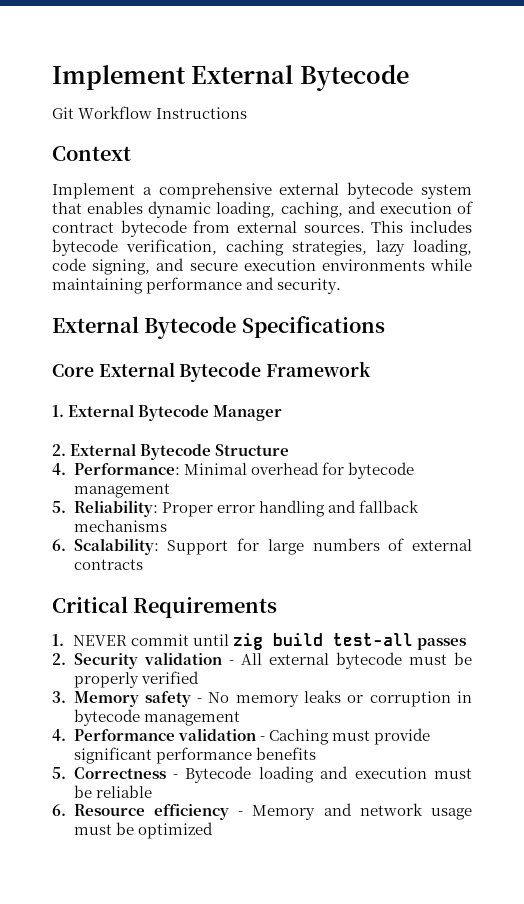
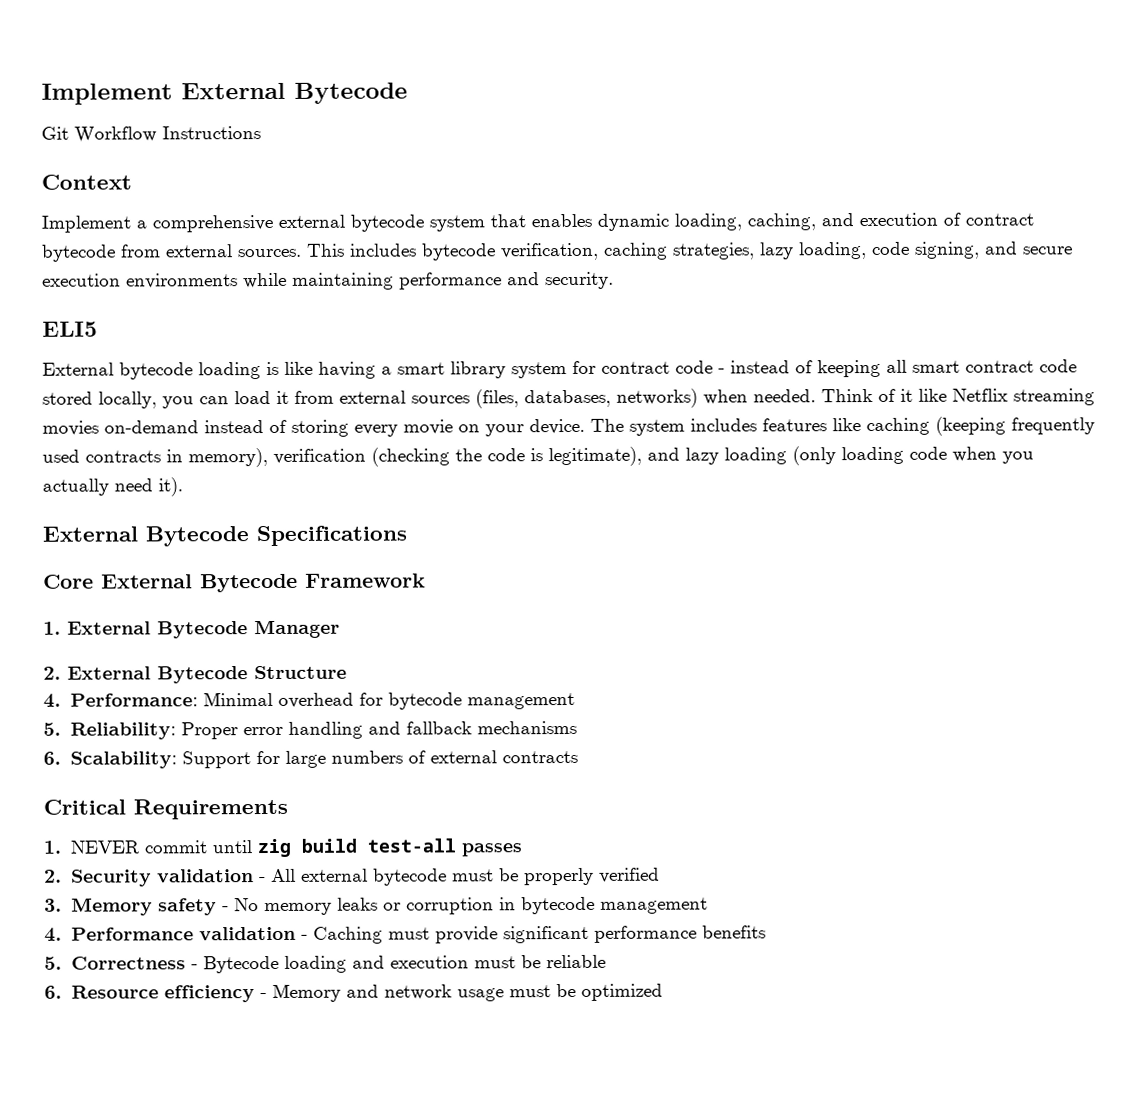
+ ELI5
+ External bytecode loading is like having a smart library system for contract code - instead of keeping all smart contract code stored locally, you can load it from external sources (files, databases, networks) when needed. Think of it like Netflix streaming movies on-demand instead of storing every movie on your device. The system includes features like caching (keeping frequently used contracts in memory), verification (checking the code is legitimate), and lazy loading (only loading code when you actually need it).

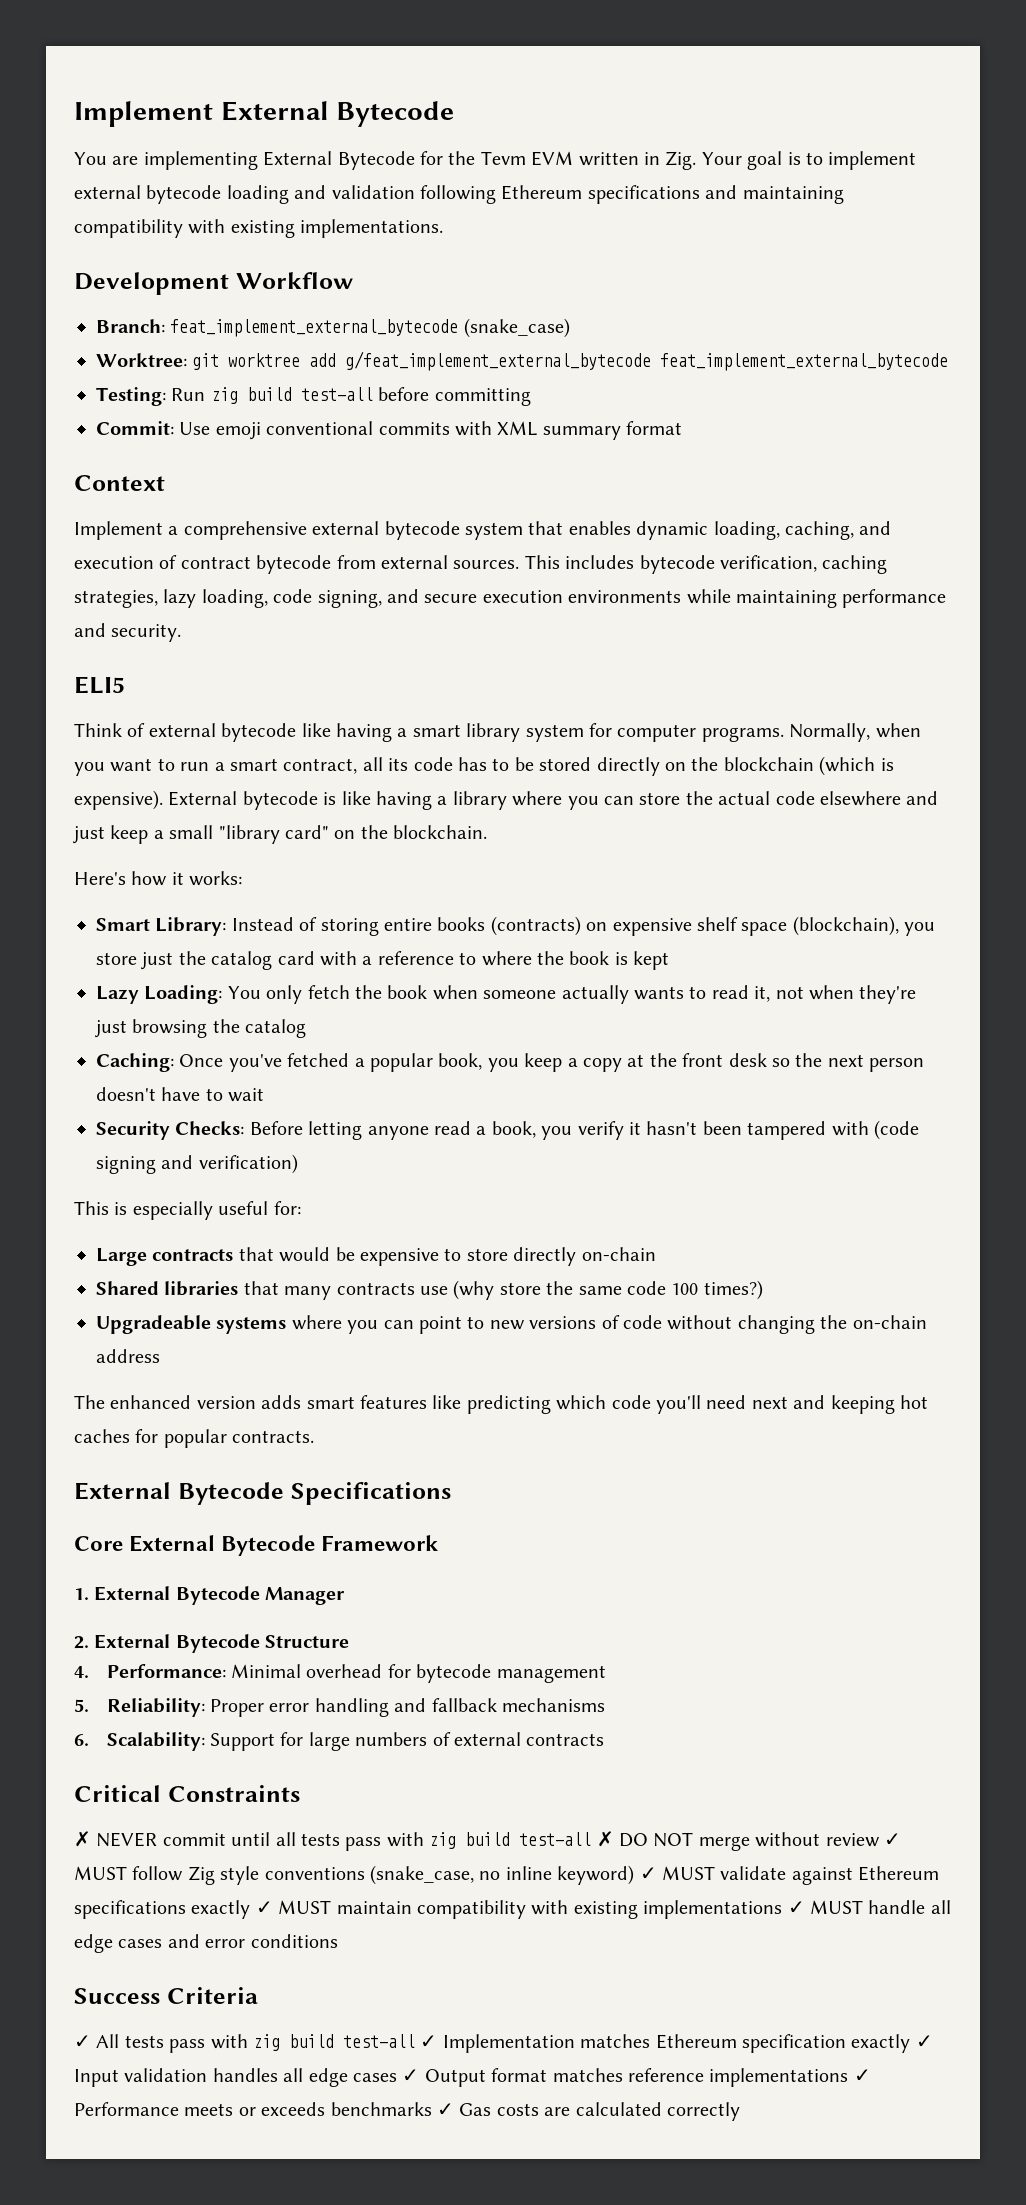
- Git Workflow Instructions
+ You are implementing External Bytecode for the Tevm EVM written in Zig. Your goal is to implement external bytecode loading and validation following Ethereum specifications and maintaining compatibility with existing implementations.
+ Development Workflow
+ Branch: feat_implement_external_bytecode (snake_case)
+ Worktree: git worktree add g/feat_implement_external_bytecode feat_implement_external_bytecode
+ Testing: Run zig build test-all before committing
+ Commit: Use emoji conventional commits with XML summary format
- External bytecode loading is like having a smart library system for contract code - instead of keeping all smart contract code stored locally, you can load it from external sources (files, databases, networks) when needed. Think of it like Netflix streaming movies on-demand instead of storing every movie on your device. The system includes features like caching (keeping frequently used contracts in memory), verification (checking the code is legitimate), and lazy loading (only loading code when you actually need it).
+ Think of external bytecode like having a smart library system for computer programs. Normally, when you want to run a smart contract, all its code has to be stored directly on the blockchain (which is expensive). External bytecode is like having a library where you can store the actual code elsewhere and just keep a small "library card" on the blockchain.
+ Here's how it works:
+ Smart Library: Instead of storing entire books (contracts) on expensive shelf space (blockchain), you store just the catalog card with a reference to where the book is kept
+ Lazy Loading: You only fetch the book when someone actually wants to read it, not when they're just browsing the catalog
+ Caching: Once you've fetched a popular book, you keep a copy at the front desk so the next person doesn't have to wait
+ Security Checks: Before letting anyone read a book, you verify it hasn't been tampered with (code signing and verification)
+ This is especially useful for:
+ Large contracts that would be expensive to store directly on-chain
+ Shared libraries that many contracts use (why store the same code 100 times?)
+ Upgradeable systems where you can point to new versions of code without changing the on-chain address
+ The enhanced version adds smart features like predicting which code you'll need next and keeping hot caches for popular contracts.
- Critical Requirements
- 1. NEVER commit until zig build test-all passes
- 2. Security validation - All external bytecode must be properly verified
- 3. Memory safety - No memory leaks or corruption in bytecode management
- 4. Performance validation - Caching must provide significant performance benefits
- 5. Correctness - Bytecode loading and execution must be reliable
- 6. Resource efficiency - Memory and network usage must be optimized
+ Critical Constraints
+ ✗ NEVER commit until all tests pass with zig build test-all ✗ DO NOT merge without review ✓ MUST follow Zig style conventions (snake_case, no inline keyword) ✓ MUST validate against Ethereum specifications exactly ✓ MUST maintain compatibility with existing implementations ✓ MUST handle all edge cases and error conditions
+ Success Criteria
+ ✓ All tests pass with zig build test-all ✓ Implementation matches Ethereum specification exactly ✓ Input validation handles all edge cases ✓ Output format matches reference implementations ✓ Performance meets or exceeds benchmarks ✓ Gas costs are calculated correctly

